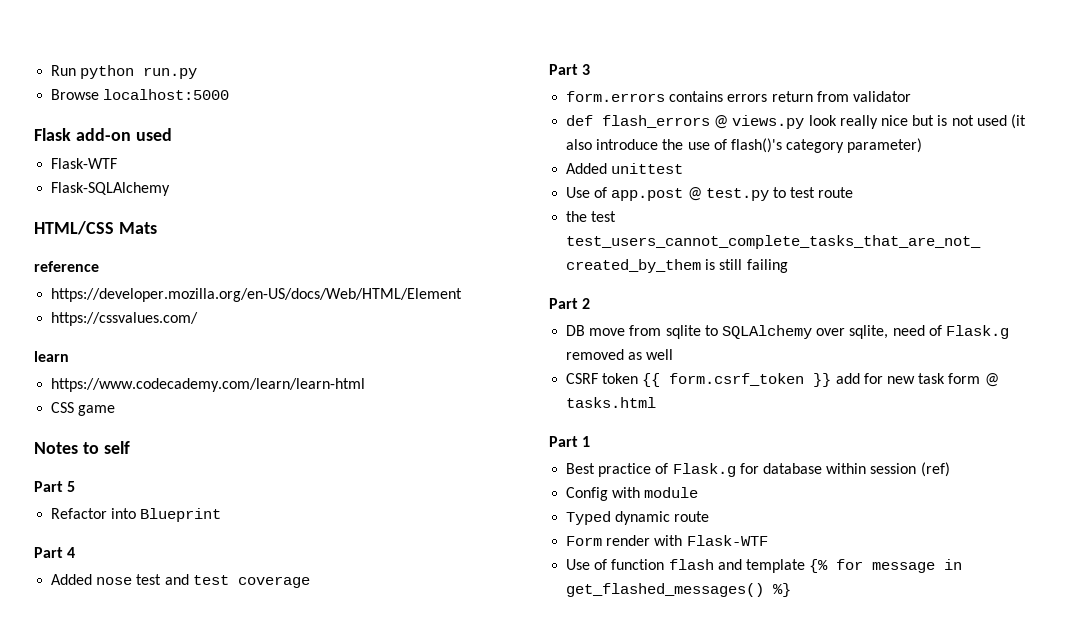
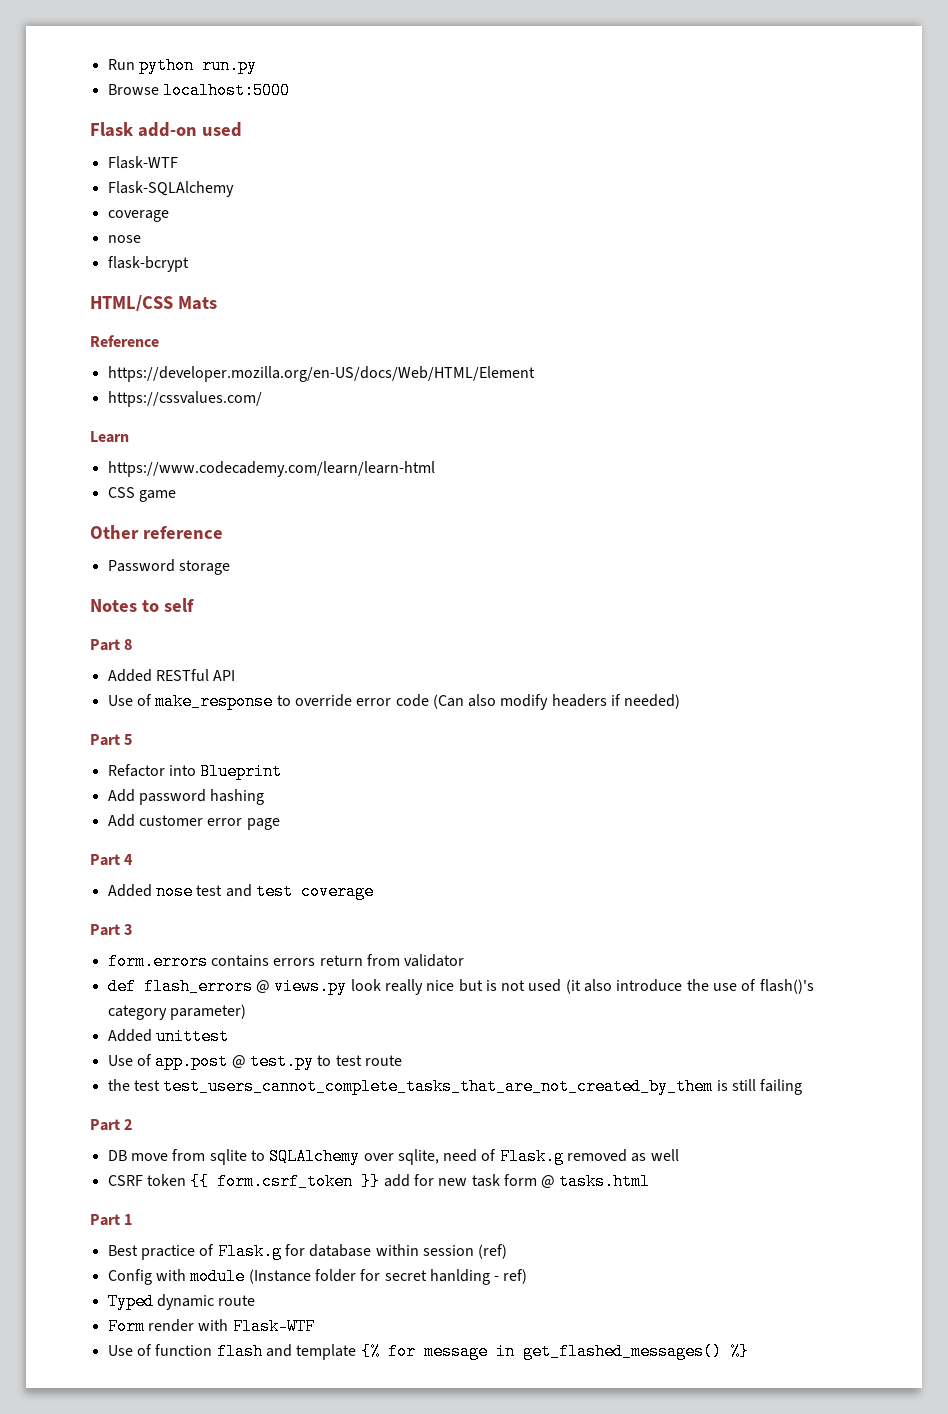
  Flask-SQLAlchemy
+ coverage
+ nose
+ flask-bcrypt
- reference
+ Reference
- learn
+ Learn
+ Other reference
+ Password storage
+ Part 8
+ Added RESTful API
+ Use of make_response to override error code (Can also modify headers if needed)
+ Add password hashing
+ Add customer error page
- Config with module
+ Config with module (Instance folder for secret hanlding - ref)

